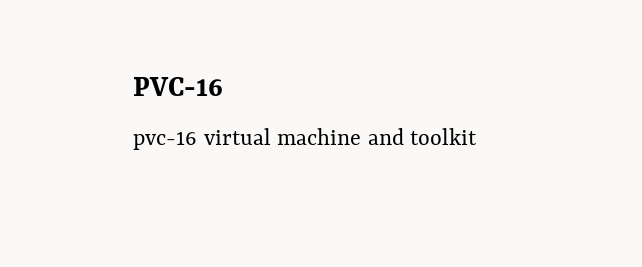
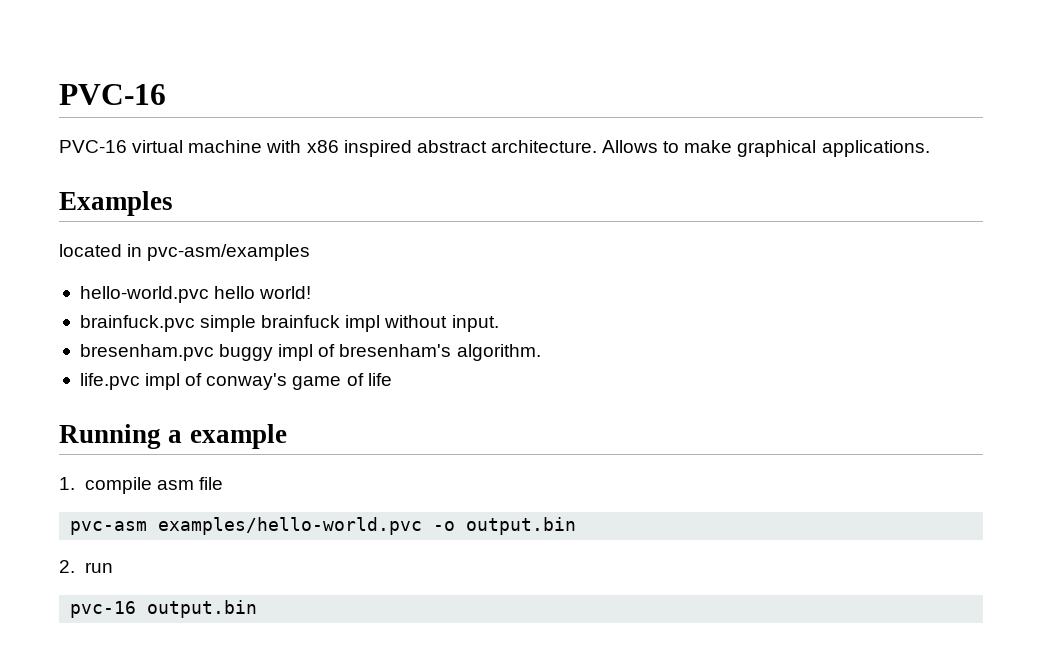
- pvc-16 virtual machine and toolkit
+ PVC-16 virtual machine with x86 inspired abstract architecture. Allows to make graphical applications.
+ Examples
+ located in pvc-asm/examples
+ hello-world.pvc hello world!
+ brainfuck.pvc simple brainfuck impl without input.
+ bresenham.pvc buggy impl of bresenham's algorithm.
+ life.pvc impl of conway's game of life
+ Running a example
+ 1. compile asm file
+ pvc-asm examples/hello-world.pvc -o output.bin
+ 2. run
+ pvc-16 output.bin

